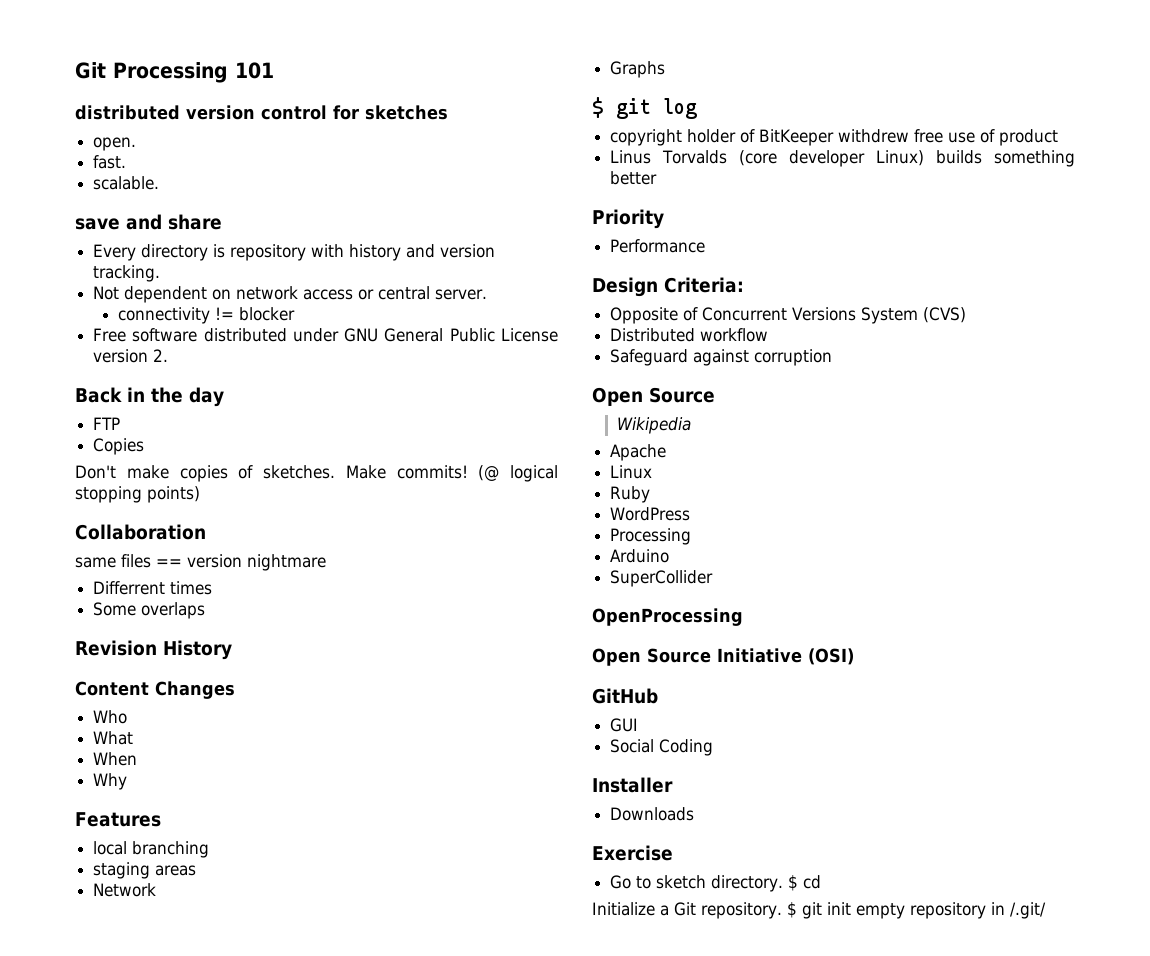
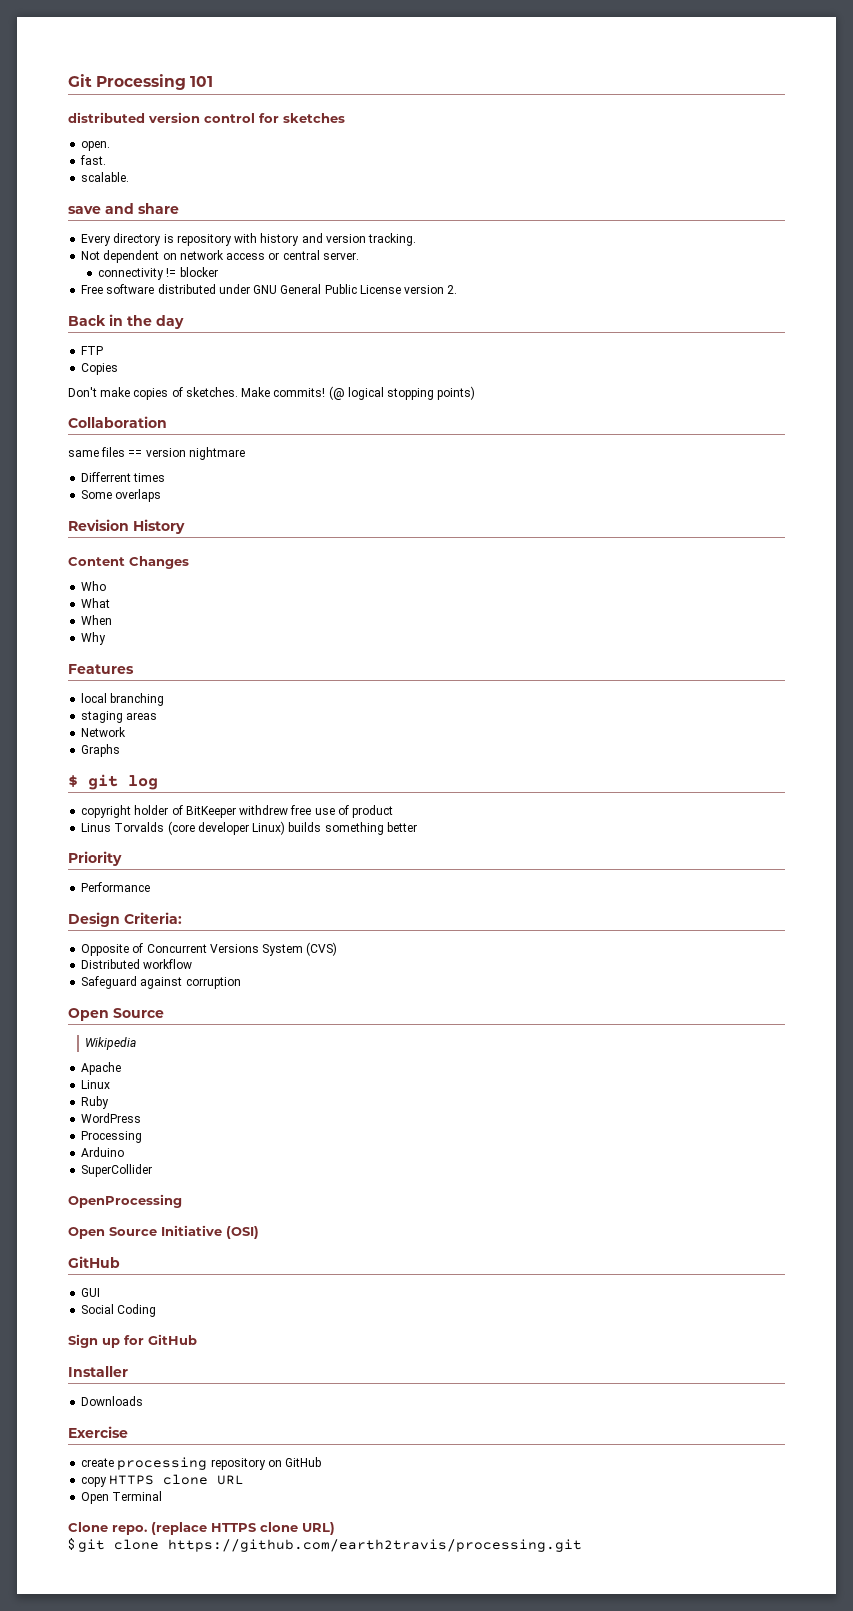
+ Sign up for GitHub
- Go to sketch directory. $ cd
- Initialize a Git repository. $ git init empty repository in /.git/
+ create processing repository on GitHub
+ copy HTTPS clone URL
+ Open Terminal
+ Clone repo. (replace HTTPS clone URL)
+ $ git clone https://github.com/earth2travis/processing.git

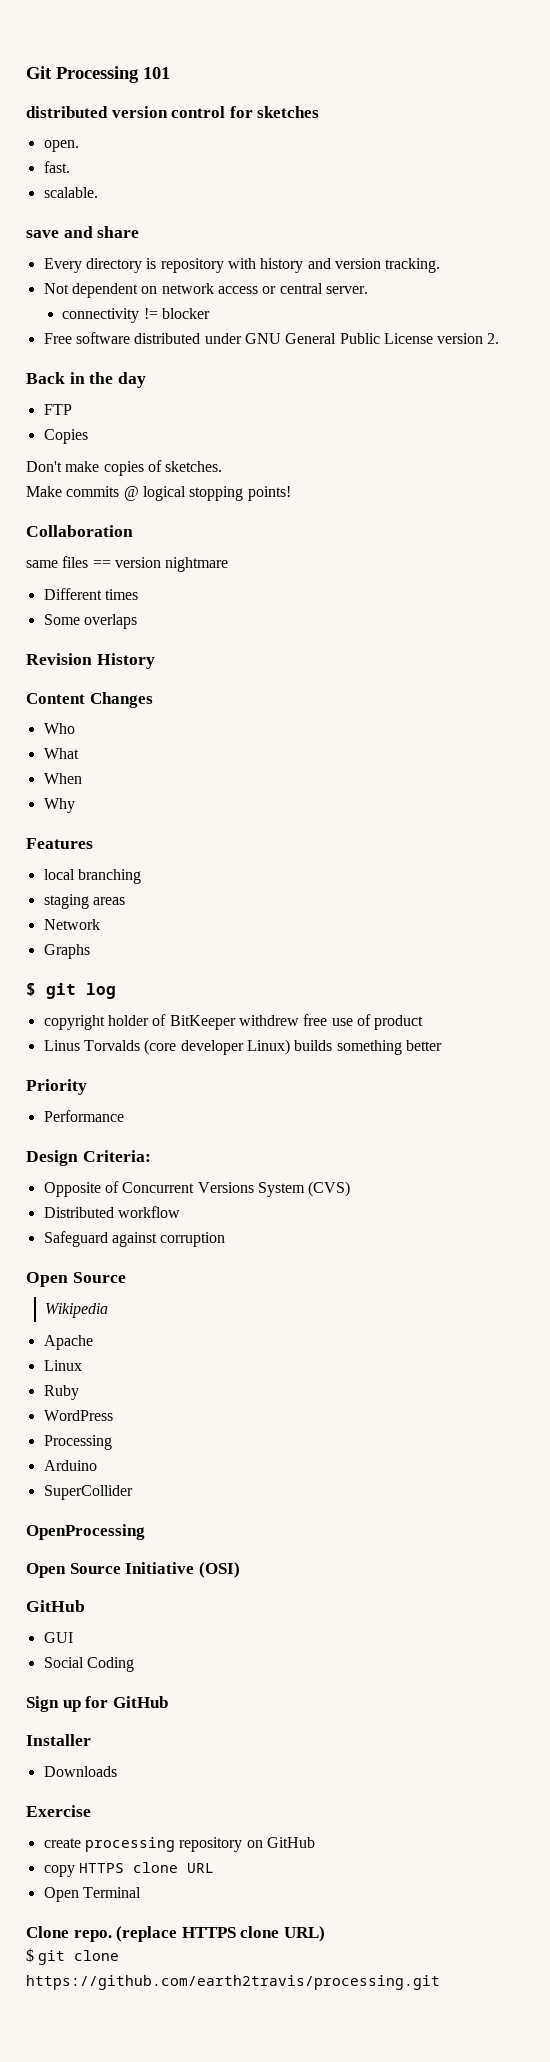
- Don't make copies of sketches. Make commits! (@ logical stopping points)
+ Don't make copies of sketches.
+ Make commits @ logical stopping points!
- Differrent times
+ Different times

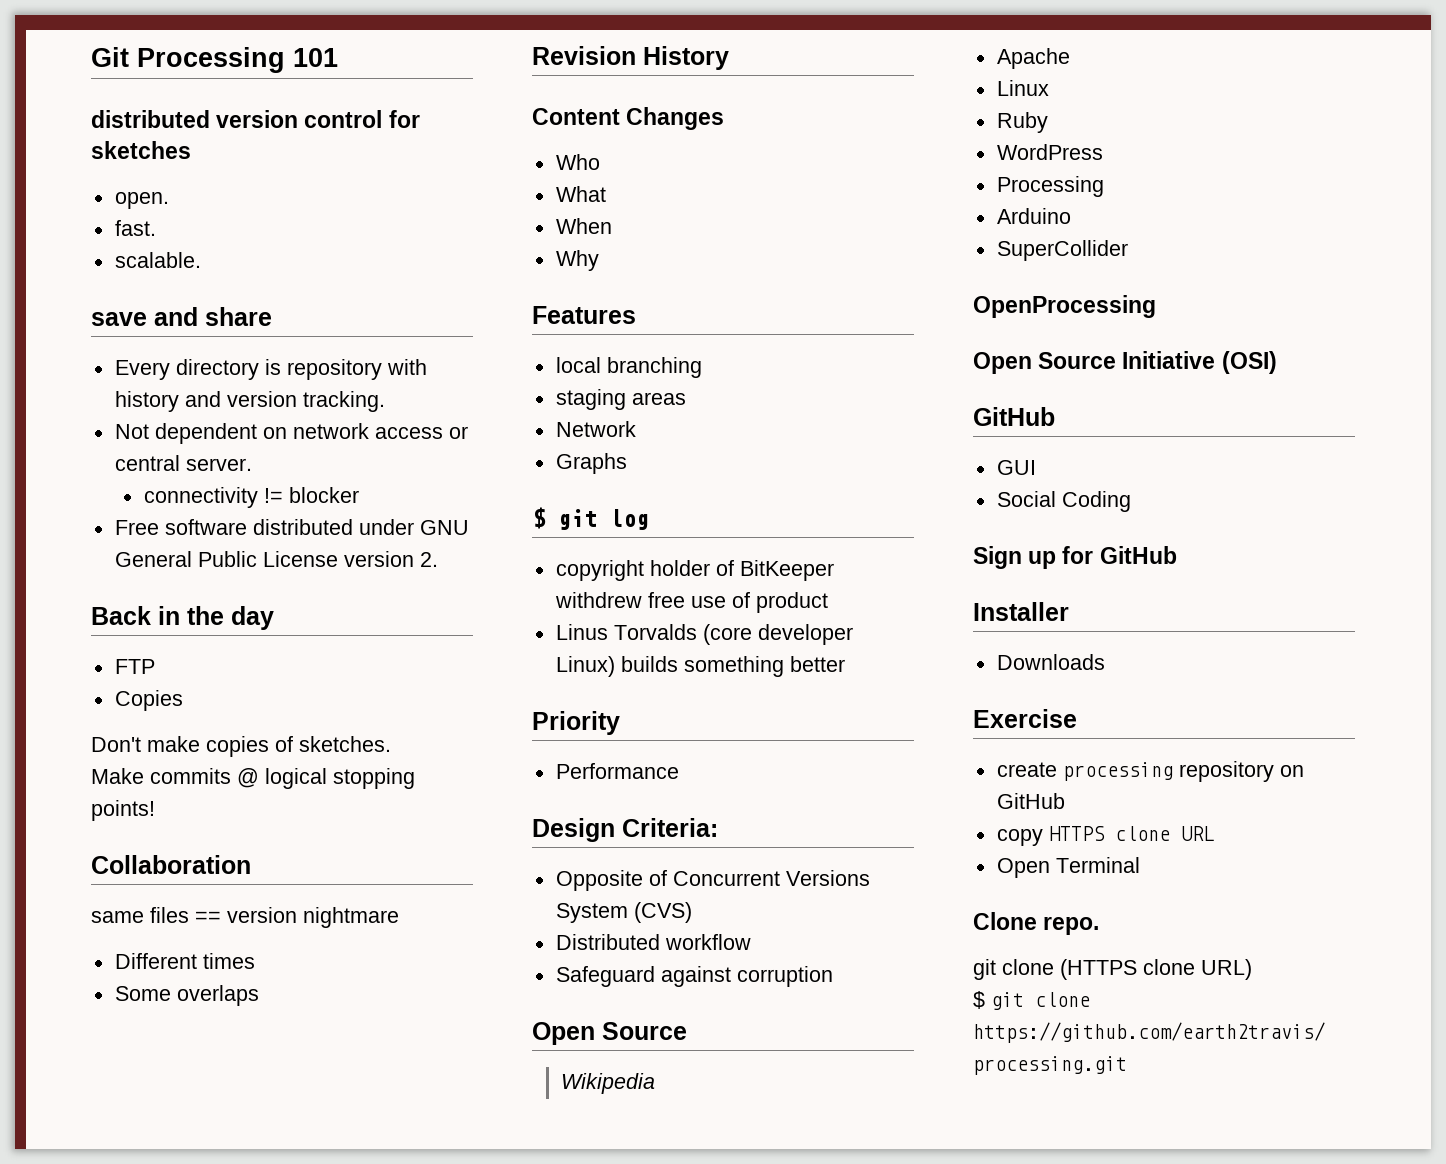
- Clone repo. (replace HTTPS clone URL)
+ Clone repo.
+ git clone (HTTPS clone URL)

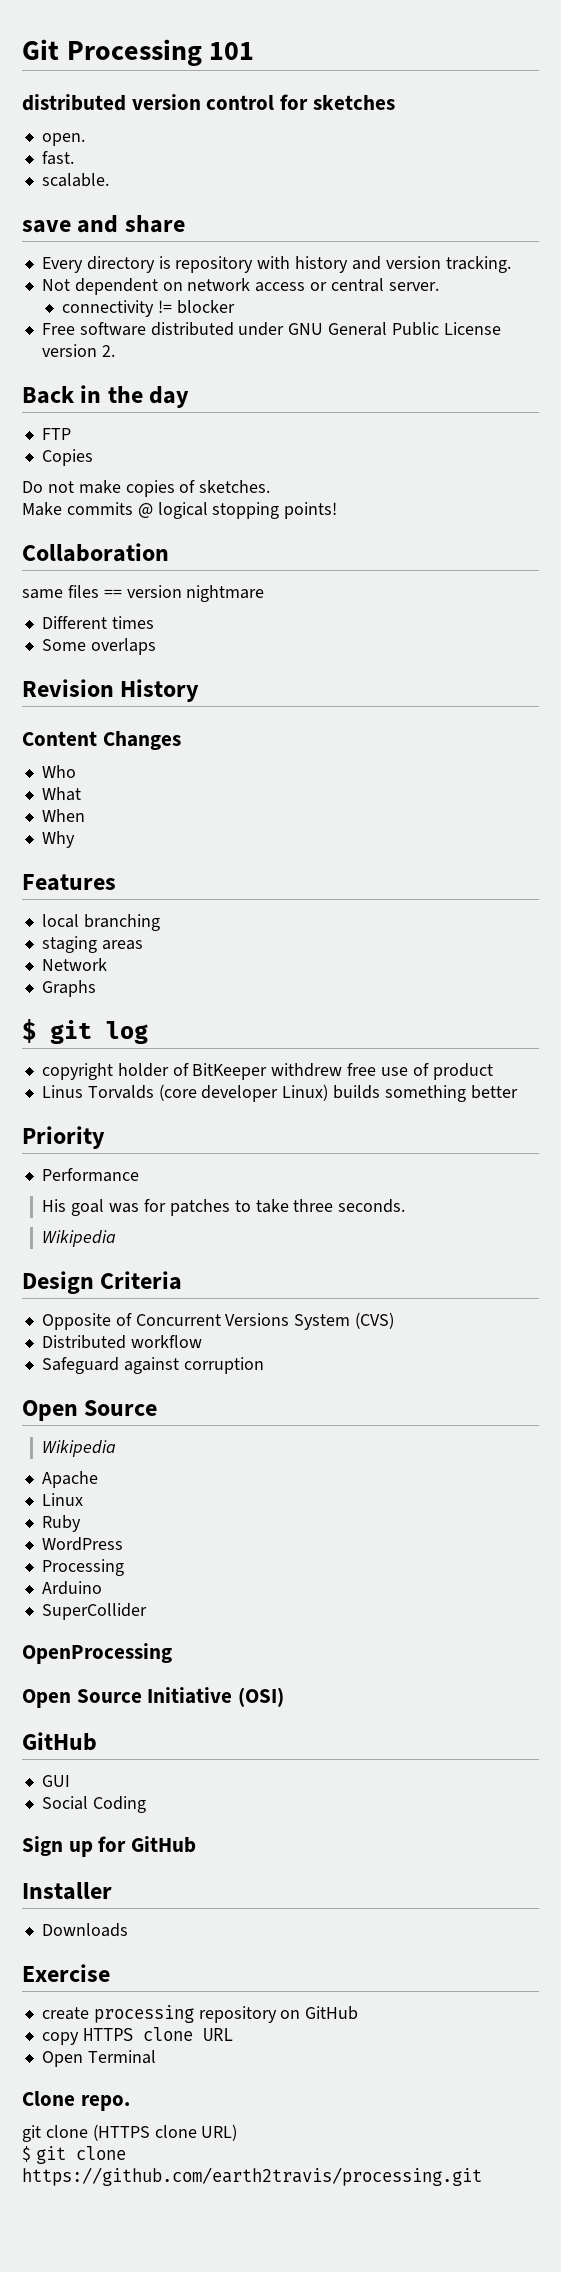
- Don't make copies of sketches.
+ Do not make copies of sketches.
+ His goal was for patches to take three seconds.
+ Wikipedia
- Design Criteria:
+ Design Criteria

